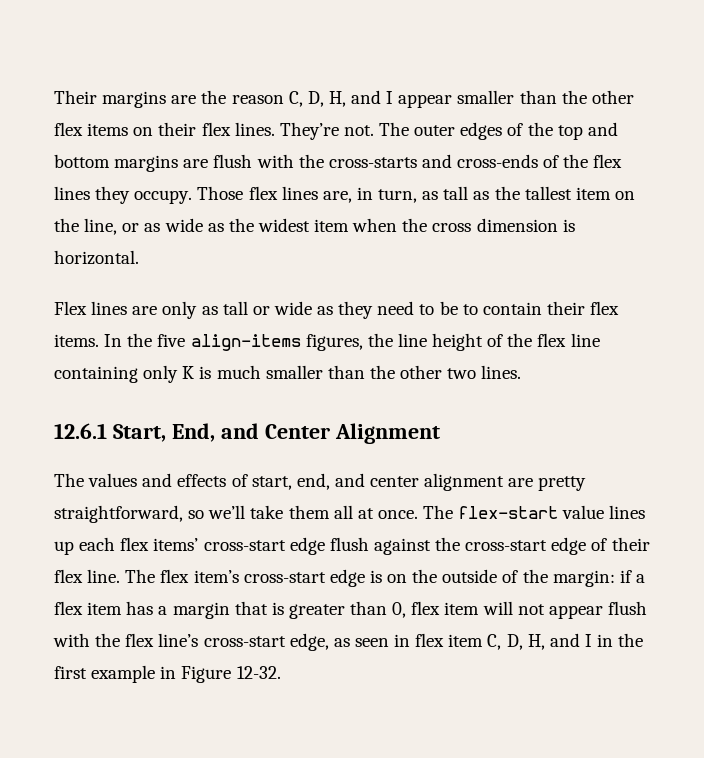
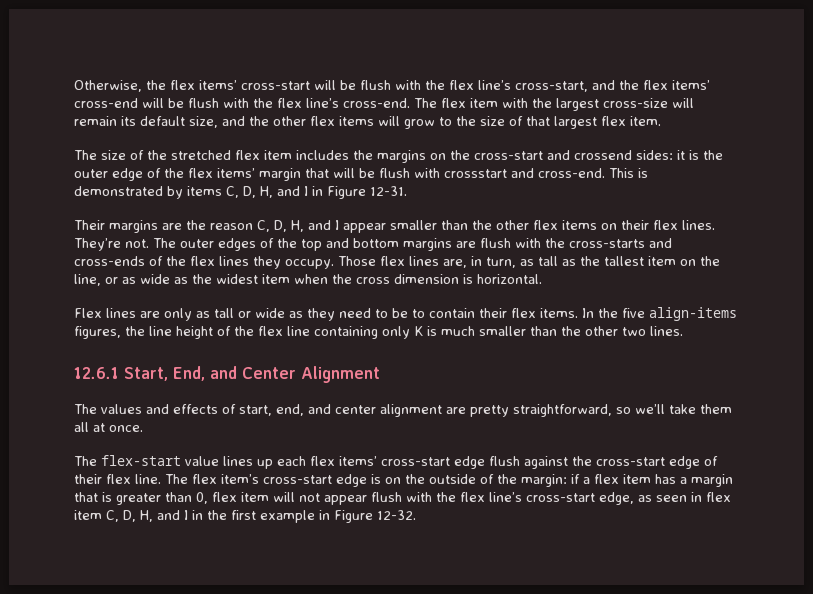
+ Otherwise, the flex items’ cross-start will be flush with the flex line’s cross-start, and the flex items’ cross-end will be flush with the flex line’s cross-end. The flex item with the largest cross-size will remain its default size, and the other flex items will grow to the size of that largest flex item.
+ The size of the stretched flex item includes the margins on the cross-start and crossend sides: it is the outer edge of the flex items’ margin that will be flush with crossstart and cross-end. This is demonstrated by items C, D, H, and I in Figure 12-31.
- The values and effects of start, end, and center alignment are pretty straightforward, so we’ll take them all at once. The flex-start value lines up each flex items’ cross-start edge flush against the cross-start edge of their flex line.
+ The values and effects of start, end, and center alignment are pretty straightforward, so we’ll take them all at once.
+ The flex-start value lines up each flex items’ cross-start edge flush against the cross-start edge of their flex line.

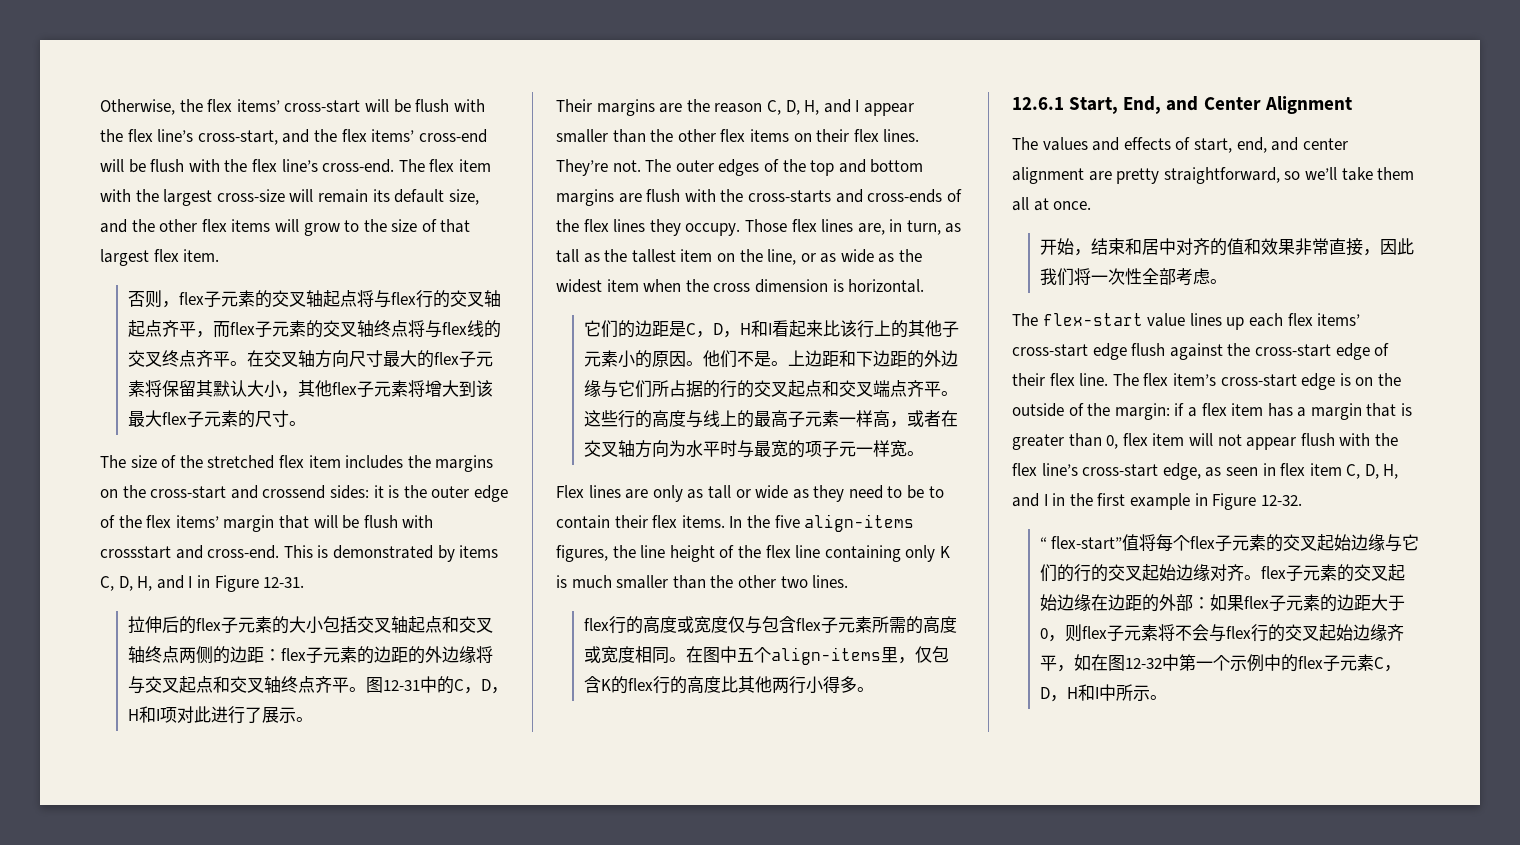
+ 否则，flex子元素的交叉轴起点将与flex行的交叉轴起点齐平，而flex子元素的交叉轴终点将与flex线的交叉终点齐平。在交叉轴方向尺寸最大的flex子元素将保留其默认大小，其他flex子元素将增大到该最大flex子元素的尺寸。
+ 拉伸后的flex子元素的大小包括交叉轴起点和交叉轴终点两侧的边距：flex子元素的边距的外边缘将与交叉起点和交叉轴终点齐平。图12-31中的C，D，H和I项对此进行了展示。
+ 它们的边距是C，D，H和I看起来比该行上的其他子元素小的原因。他们不是。上边距和下边距的外边缘与它们所占据的行的交叉起点和交叉端点齐平。这些行的高度与线上的最高子元素一样高，或者在交叉轴方向为水平时与最宽的项子元一样宽。
+ flex行的高度或宽度仅与包含flex子元素所需的高度或宽度相同。在图中五个align-items里，仅包含K的flex行的高度比其他两行小得多。
+ 开始，结束和居中对齐的值和效果非常直接，因此我们将一次性全部考虑。
+ “ flex-start”值将每个flex子元素的交叉起始边缘与它们的行的交叉起始边缘对齐。flex子元素的交叉起始边缘在边距的外部：如果flex子元素的边距大于0，则flex子元素将不会与flex行的交叉起始边缘齐平，如在图12-32中第一个示例中的flex子元素C，D，H和I中所示。

